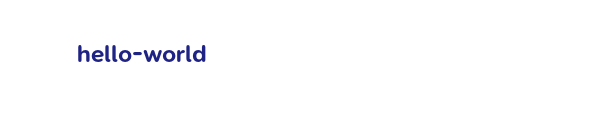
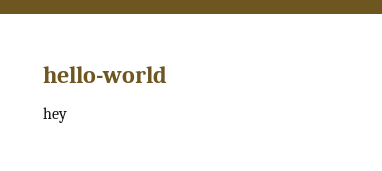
+ hey

